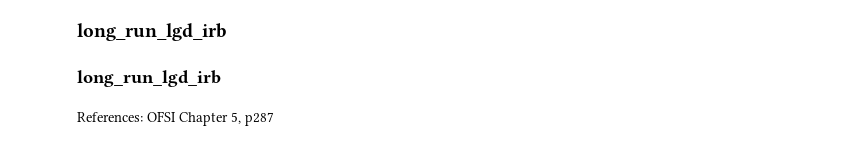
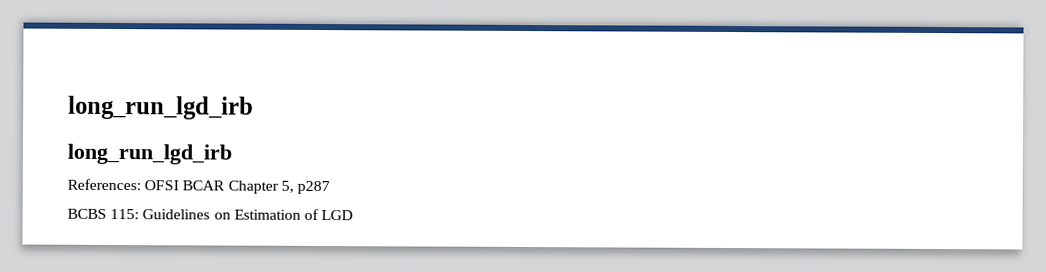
- References: OFSI Chapter 5, p287
+ References: OFSI BCAR Chapter 5, p287
+ BCBS 115: Guidelines on Estimation of LGD

